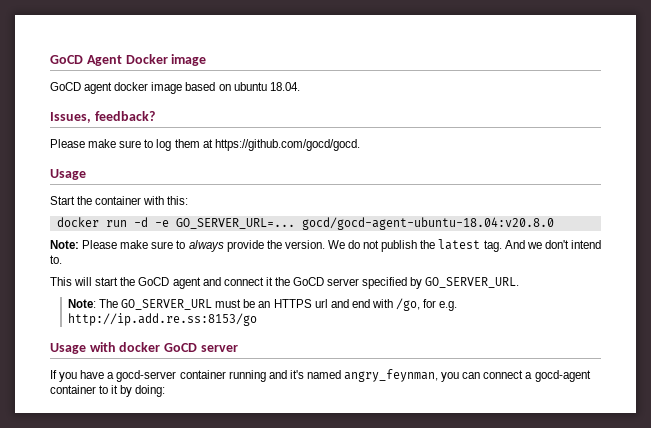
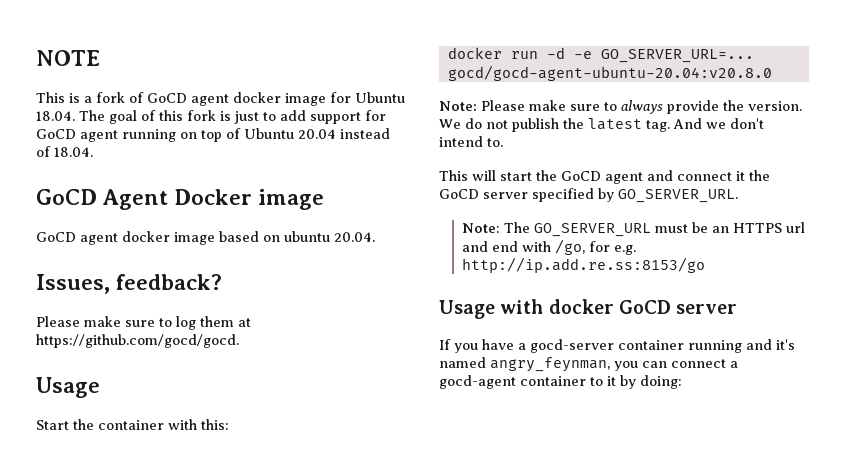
+ NOTE
+ This is a fork of GoCD agent docker image for Ubuntu 18.04. The goal of this fork is just to add support for GoCD agent running on top of Ubuntu 20.04 instead of 18.04.
- GoCD agent docker image based on ubuntu 18.04.
+ GoCD agent docker image based on ubuntu 20.04.
- docker run -d -e GO_SERVER_URL=... gocd/gocd-agent-ubuntu-18.04:v20.8.0
+ docker run -d -e GO_SERVER_URL=... gocd/gocd-agent-ubuntu-20.04:v20.8.0

